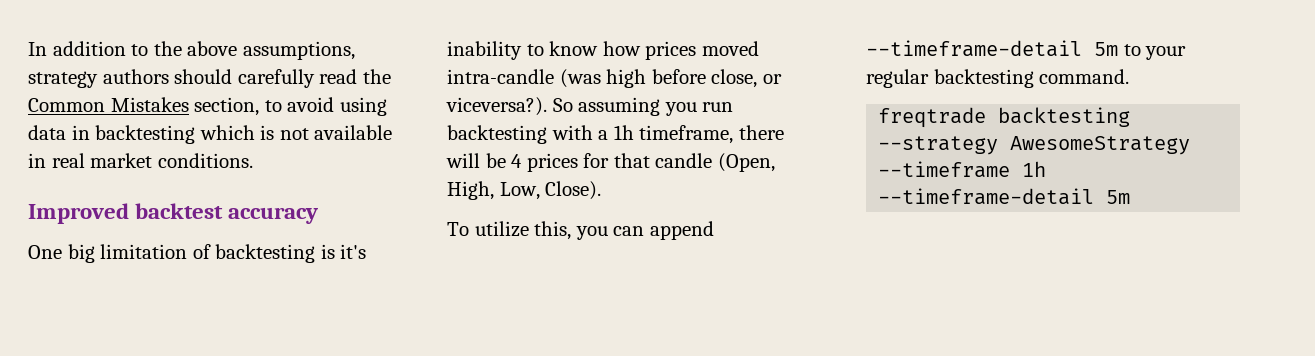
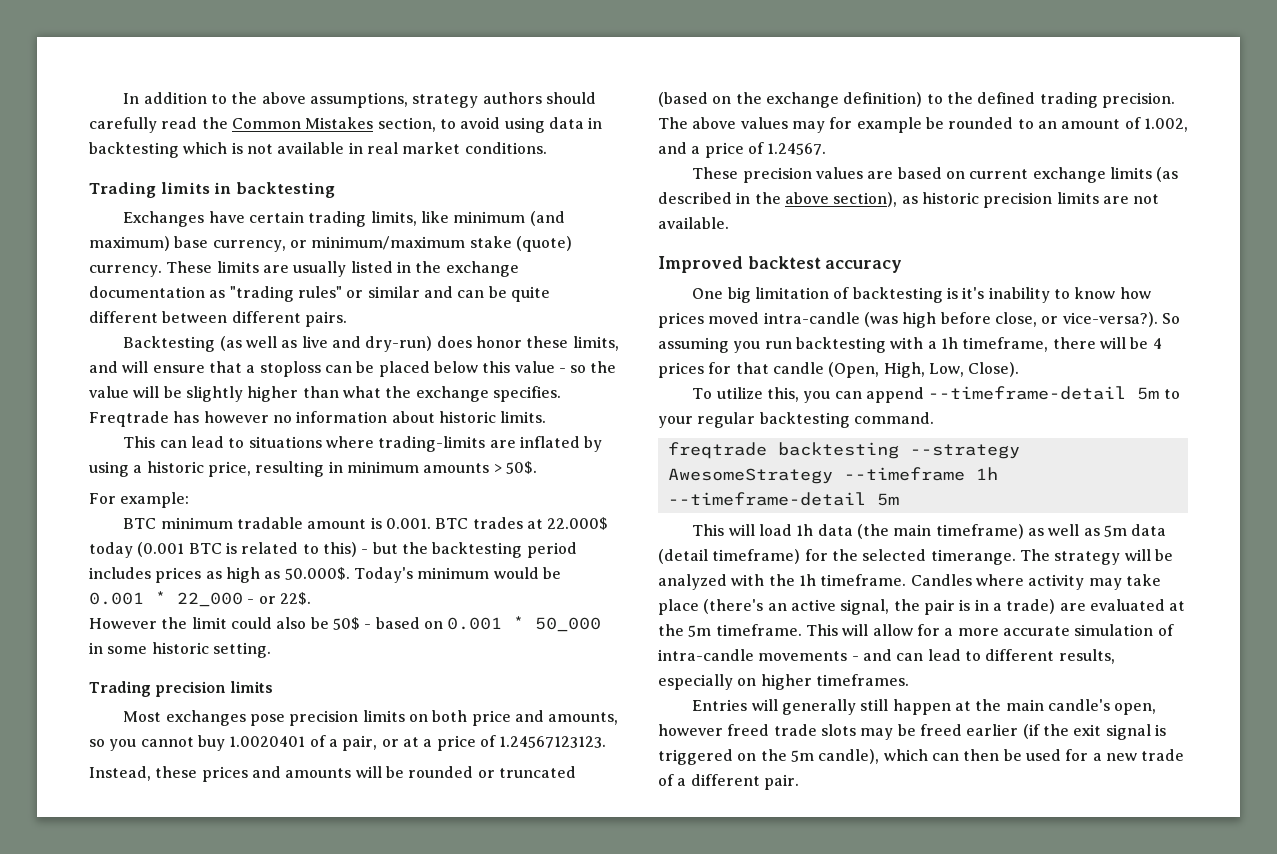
+ Trading limits in backtesting
+ Exchanges have certain trading limits, like minimum (and maximum) base currency, or minimum/maximum stake (quote) currency. These limits are usually listed in the exchange documentation as "trading rules" or similar and can be quite different between different pairs.
+ Backtesting (as well as live and dry-run) does honor these limits, and will ensure that a stoploss can be placed below this value - so the value will be slightly higher than what the exchange specifies. Freqtrade has however no information about historic limits.
+ This can lead to situations where trading-limits are inflated by using a historic price, resulting in minimum amounts > 50$.
+ For example:
+ BTC minimum tradable amount is 0.001. BTC trades at 22.000$ today (0.001 BTC is related to this) - but the backtesting period includes prices as high as 50.000$. Today's minimum would be 0.001 * 22_000 - or 22$.
+ However the limit could also be 50$ - based on 0.001 * 50_000 in some historic setting.
+ Trading precision limits
+ Most exchanges pose precision limits on both price and amounts, so you cannot buy 1.0020401 of a pair, or at a price of 1.24567123123.
+ Instead, these prices and amounts will be rounded or truncated (based on the exchange definition) to the defined trading precision. The above values may for example be rounded to an amount of 1.002, and a price of 1.24567.
+ These precision values are based on current exchange limits (as described in the above section), as historic precision limits are not available.
- One big limitation of backtesting is it's inability to know how prices moved intra-candle (was high before close, or viceversa?).
+ One big limitation of backtesting is it's inability to know how prices moved intra-candle (was high before close, or vice-versa?).
+ This will load 1h data (the main timeframe) as well as 5m data (detail timeframe) for the selected timerange. The strategy will be analyzed with the 1h timeframe. Candles where activity may take place (there's an active signal, the pair is in a trade) are evaluated at the 5m timeframe. This will allow for a more accurate simulation of intra-candle movements - and can lead to different results, especially on higher timeframes.
+ Entries will generally still happen at the main candle's open, however freed trade slots may be freed earlier (if the exit signal is triggered on the 5m candle), which can then be used for a new trade of a different pair.

